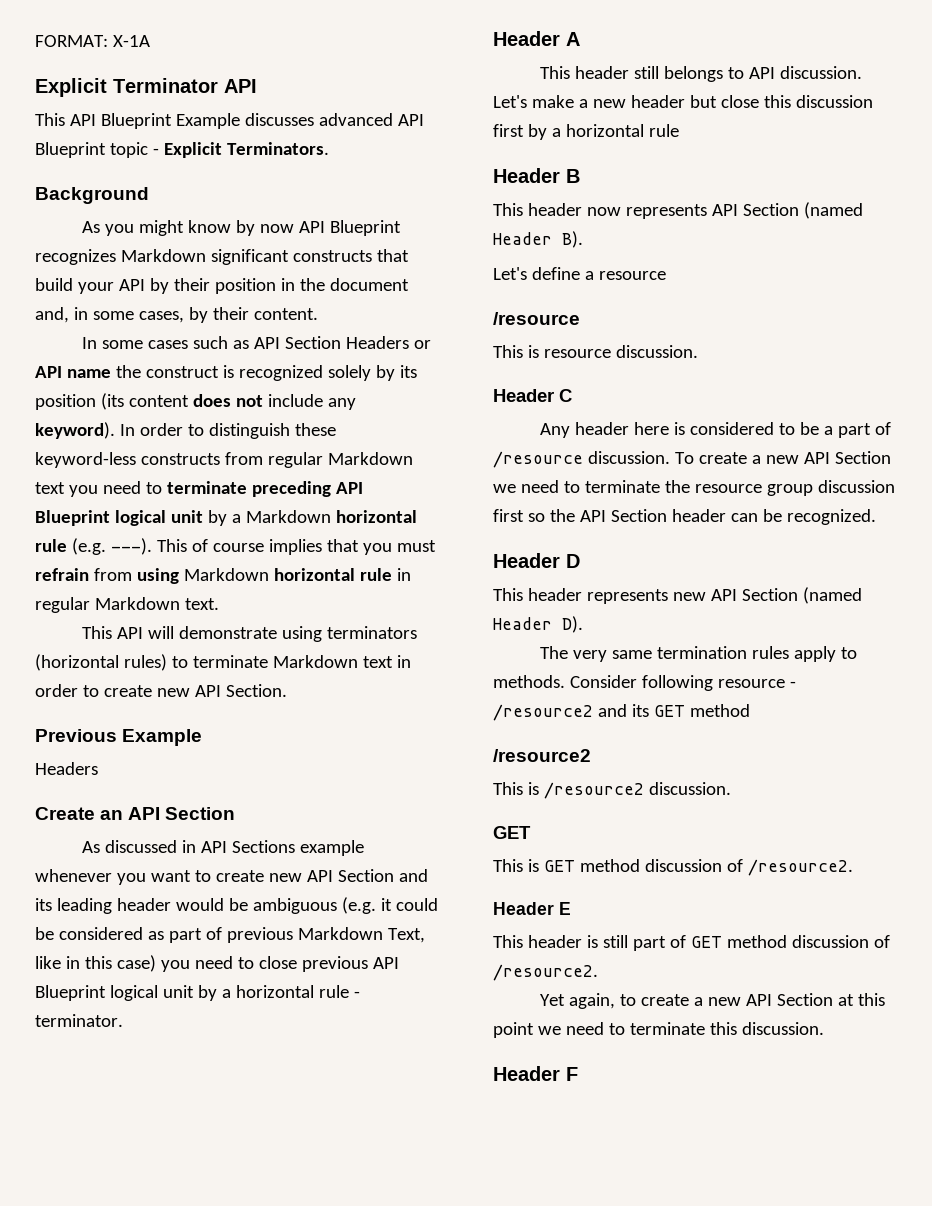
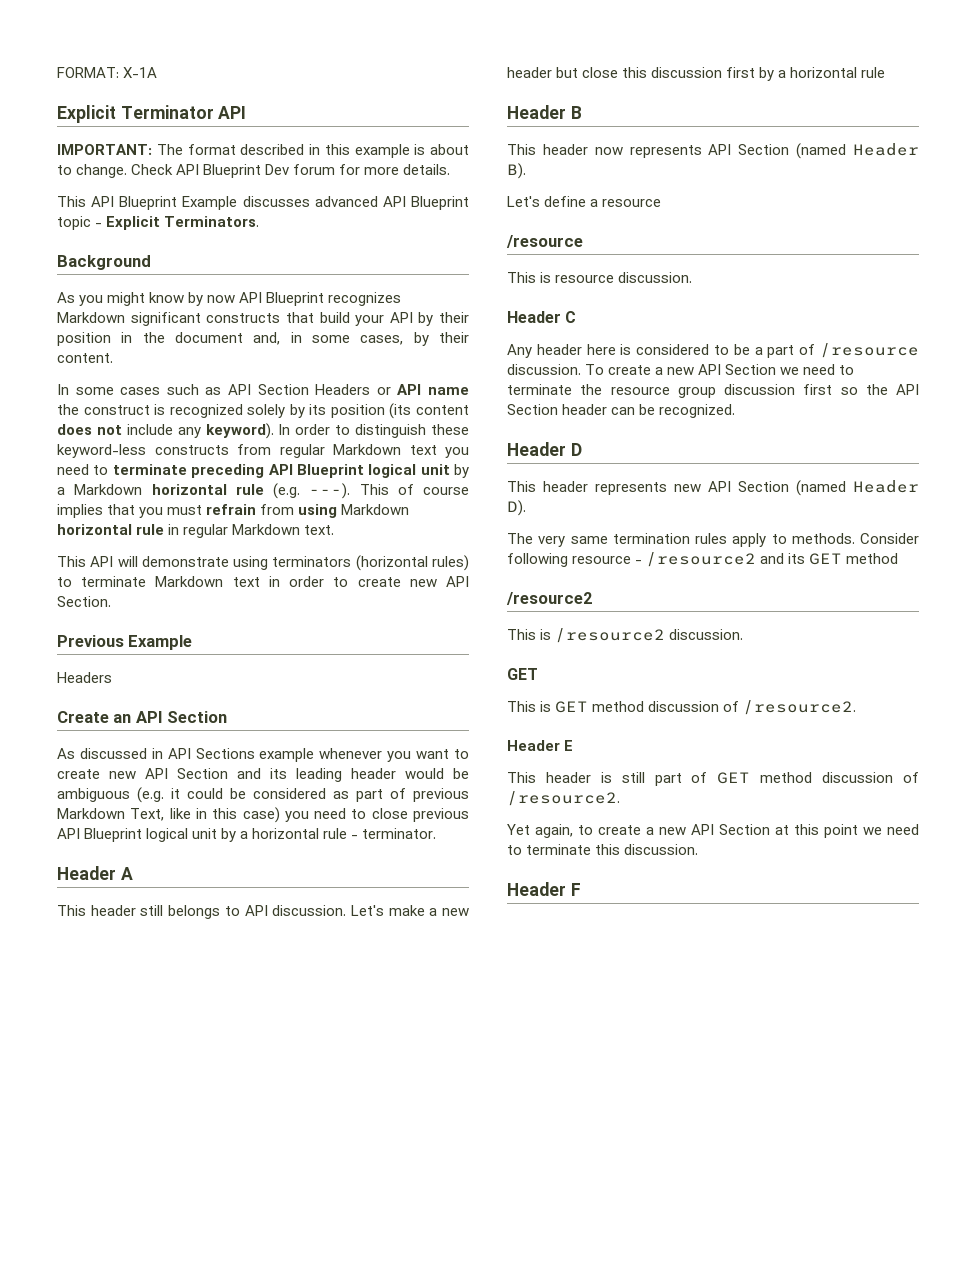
+ IMPORTANT: The format described in this example is about to change. Check API Blueprint Dev forum for more details.

